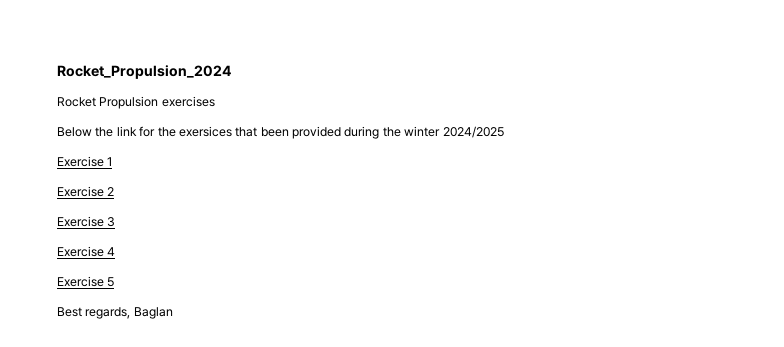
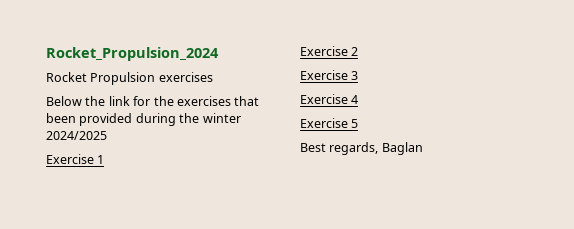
- Below the link for the exersices that been provided during the winter 2024/2025
+ Below the link for the exercises that been provided during the winter 2024/2025

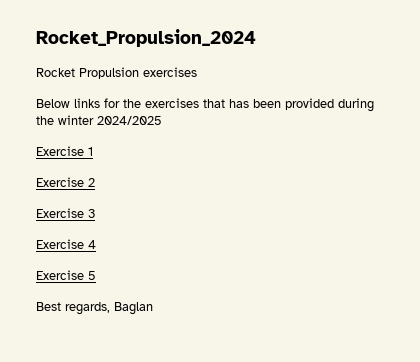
- Below the link for the exercises that been provided during the winter 2024/2025
+ Below links for the exercises that has been provided during the winter 2024/2025

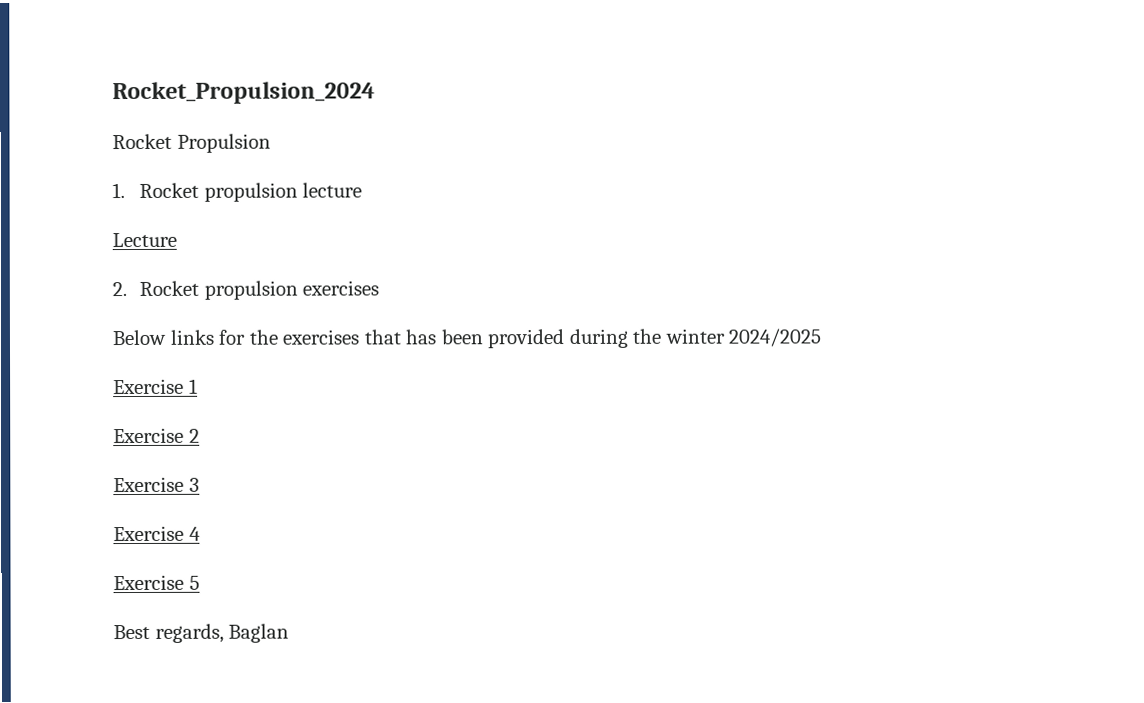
- Rocket Propulsion exercises
+ Rocket Propulsion
+ 1. Rocket propulsion lecture
+ Lecture
+ 2. Rocket propulsion exercises

